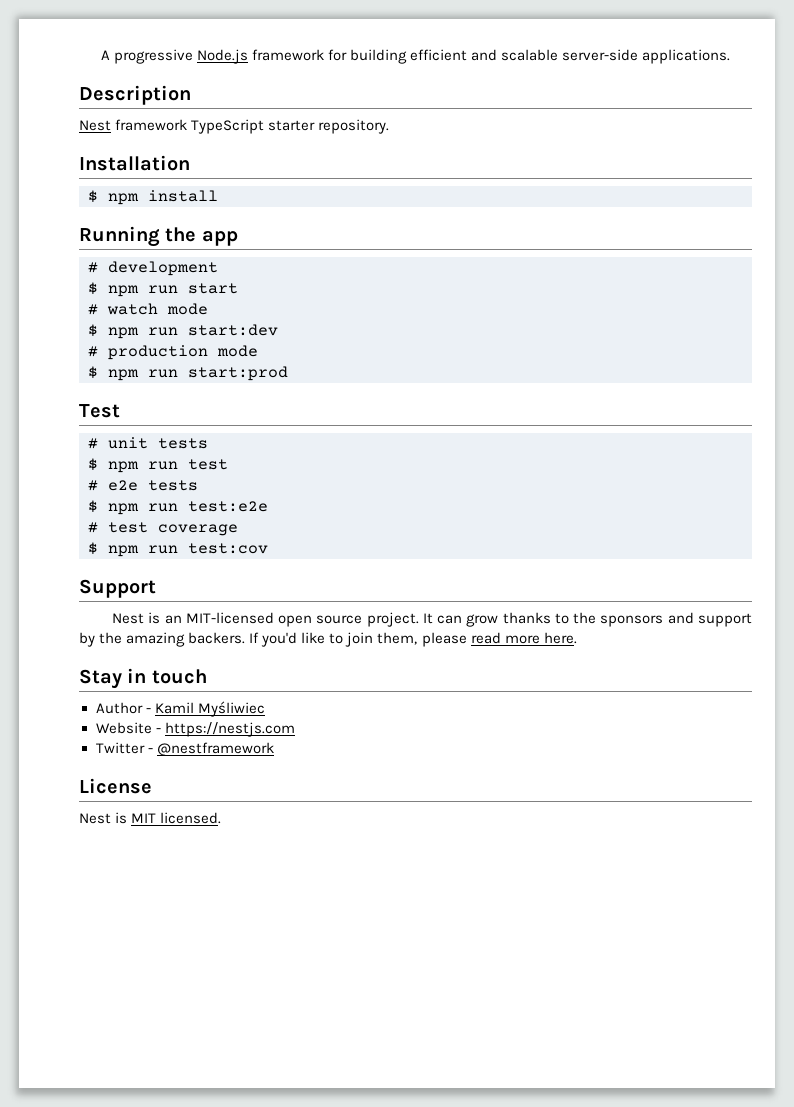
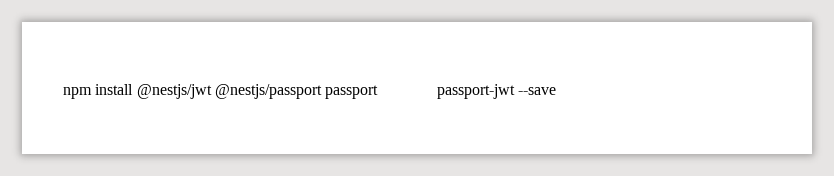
- A progressive Node.js framework for building efficient and scalable server-side applications.
- Description
- Nest framework TypeScript starter repository.
- Installation
- $ npm install
- Running the app
- # development
- $ npm run start
- # watch mode
- $ npm run start:dev
- # production mode
- $ npm run start:prod
- Test
- # unit tests
- $ npm run test
- # e2e tests
- $ npm run test:e2e
- # test coverage
- $ npm run test:cov
- Support
- Nest is an MIT-licensed open source project. It can grow thanks to the sponsors and support by the amazing backers. If you'd like to join them, please read more here.
- Stay in touch
- Author - Kamil Myśliwiec
- Website - https://nestjs.com
- Twitter - @nestframework
- License
- Nest is MIT licensed.
+ npm install @nestjs/jwt @nestjs/passport passport passport-jwt --save

